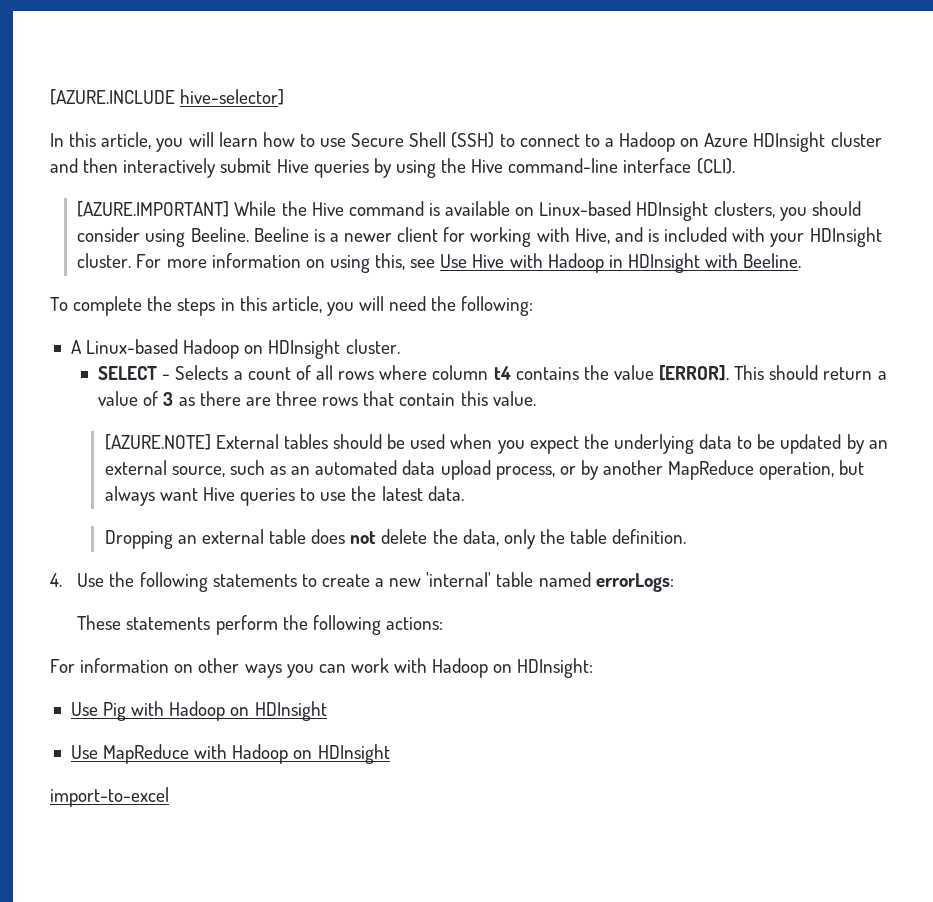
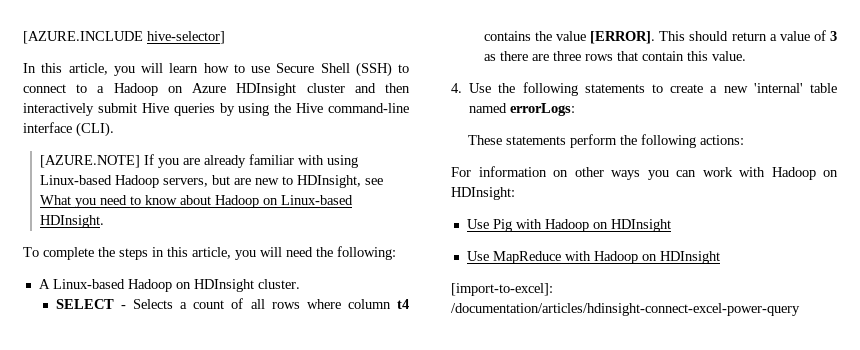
- [AZURE.IMPORTANT] While the Hive command is available on Linux-based HDInsight clusters, you should consider using Beeline. Beeline is a newer client for working with Hive, and is included with your HDInsight cluster. For more information on using this, see Use Hive with Hadoop in HDInsight with Beeline.
+ [AZURE.NOTE] If you are already familiar with using Linux-based Hadoop servers, but are new to HDInsight, see What you need to know about Hadoop on Linux-based HDInsight.
- [AZURE.NOTE] External tables should be used when you expect the underlying data to be updated by an external source, such as an automated data upload process, or by another MapReduce operation, but always want Hive queries to use the latest data.
- Dropping an external table does not delete the data, only the table definition.
- import-to-excel
+ [import-to-excel]: /documentation/articles/hdinsight-connect-excel-power-query

